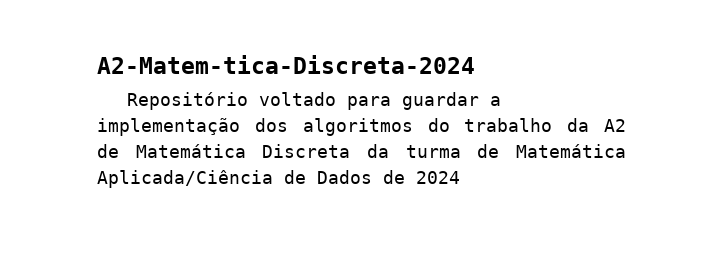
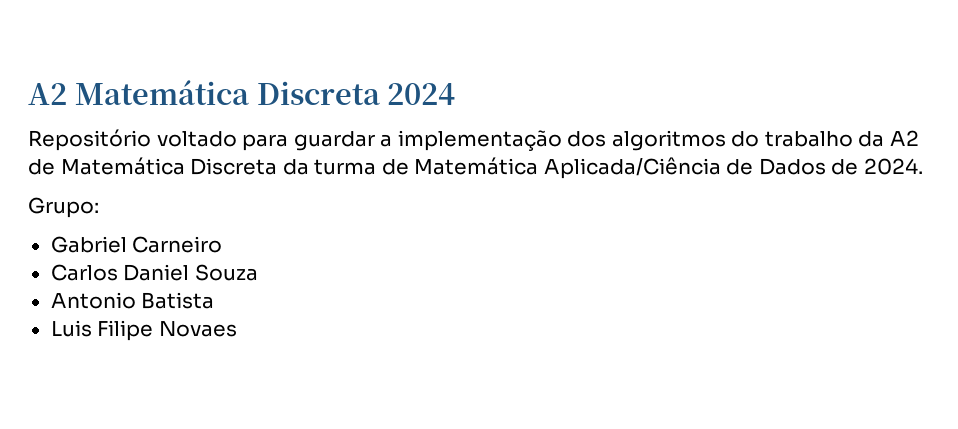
- A2-Matem-tica-Discreta-2024
+ A2 Matemática Discreta 2024
- Repositório voltado para guardar a implementação dos algoritmos do trabalho da A2 de Matemática Discreta da turma de Matemática Aplicada/Ciência de Dados de 2024
+ Repositório voltado para guardar a implementação dos algoritmos do trabalho da A2 de Matemática Discreta da turma de Matemática Aplicada/Ciência de Dados de 2024.
+ Grupo:
+ Gabriel Carneiro
+ Carlos Daniel Souza
+ Antonio Batista
+ Luis Filipe Novaes

